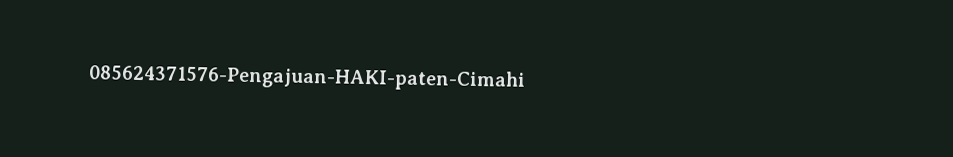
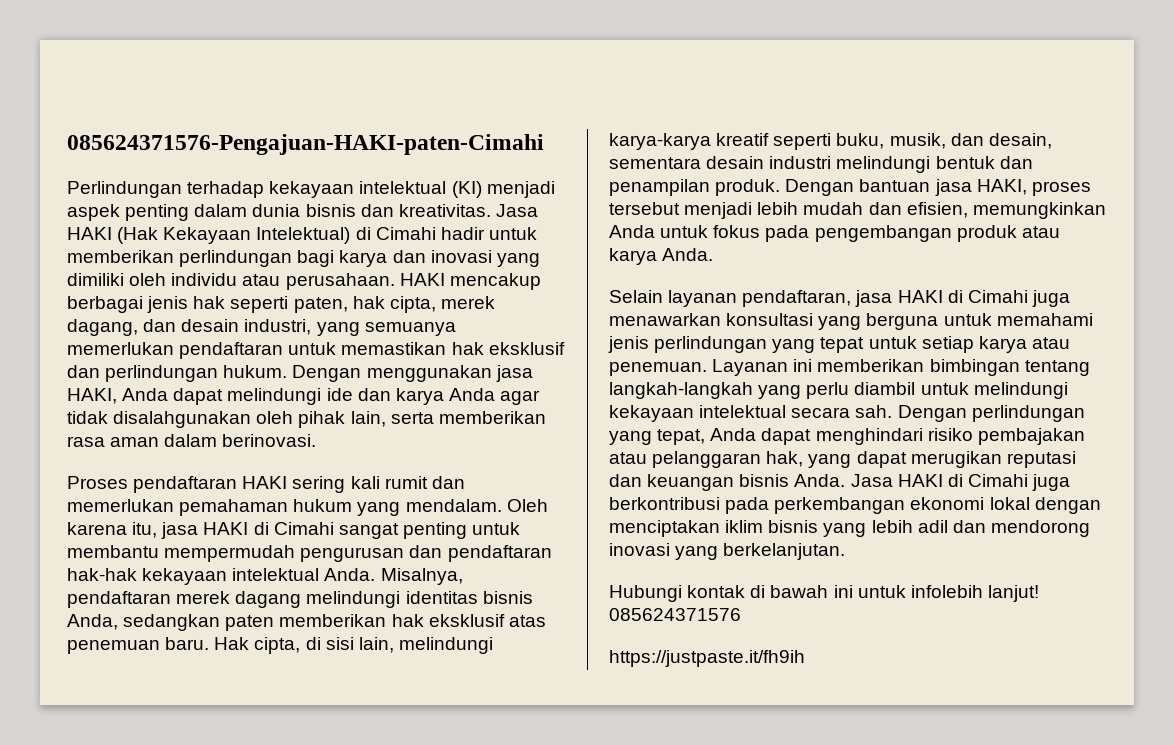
+ Perlindungan terhadap kekayaan intelektual (KI) menjadi aspek penting dalam dunia bisnis dan kreativitas. Jasa HAKI (Hak Kekayaan Intelektual) di Cimahi hadir untuk memberikan perlindungan bagi karya dan inovasi yang dimiliki oleh individu atau perusahaan. HAKI mencakup berbagai jenis hak seperti paten, hak cipta, merek dagang, dan desain industri, yang semuanya memerlukan pendaftaran untuk memastikan hak eksklusif dan perlindungan hukum. Dengan menggunakan jasa HAKI, Anda dapat melindungi ide dan karya Anda agar tidak disalahgunakan oleh pihak lain, serta memberikan rasa aman dalam berinovasi.
+ Proses pendaftaran HAKI sering kali rumit dan memerlukan pemahaman hukum yang mendalam. Oleh karena itu, jasa HAKI di Cimahi sangat penting untuk membantu mempermudah pengurusan dan pendaftaran hak-hak kekayaan intelektual Anda. Misalnya, pendaftaran merek dagang melindungi identitas bisnis Anda, sedangkan paten memberikan hak eksklusif atas penemuan baru. Hak cipta, di sisi lain, melindungi karya-karya kreatif seperti buku, musik, dan desain, sementara desain industri melindungi bentuk dan penampilan produk. Dengan bantuan jasa HAKI, proses tersebut menjadi lebih mudah dan efisien, memungkinkan Anda untuk fokus pada pengembangan produk atau karya Anda.
+ Selain layanan pendaftaran, jasa HAKI di Cimahi juga menawarkan konsultasi yang berguna untuk memahami jenis perlindungan yang tepat untuk setiap karya atau penemuan. Layanan ini memberikan bimbingan tentang langkah-langkah yang perlu diambil untuk melindungi kekayaan intelektual secara sah. Dengan perlindungan yang tepat, Anda dapat menghindari risiko pembajakan atau pelanggaran hak, yang dapat merugikan reputasi dan keuangan bisnis Anda. Jasa HAKI di Cimahi juga berkontribusi pada perkembangan ekonomi lokal dengan menciptakan iklim bisnis yang lebih adil dan mendorong inovasi yang berkelanjutan.
+ Hubungi kontak di bawah ini untuk infolebih lanjut! 085624371576
+ https://justpaste.it/fh9ih

